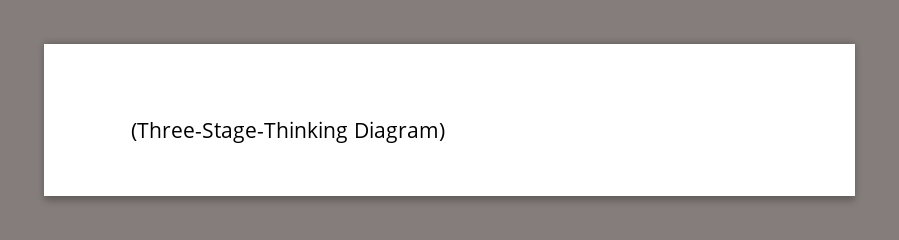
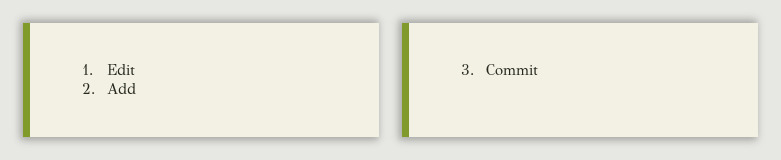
- (Three-Stage-Thinking Diagram)
+ 1. Edit
+ 2. Add
+ 3. Commit

